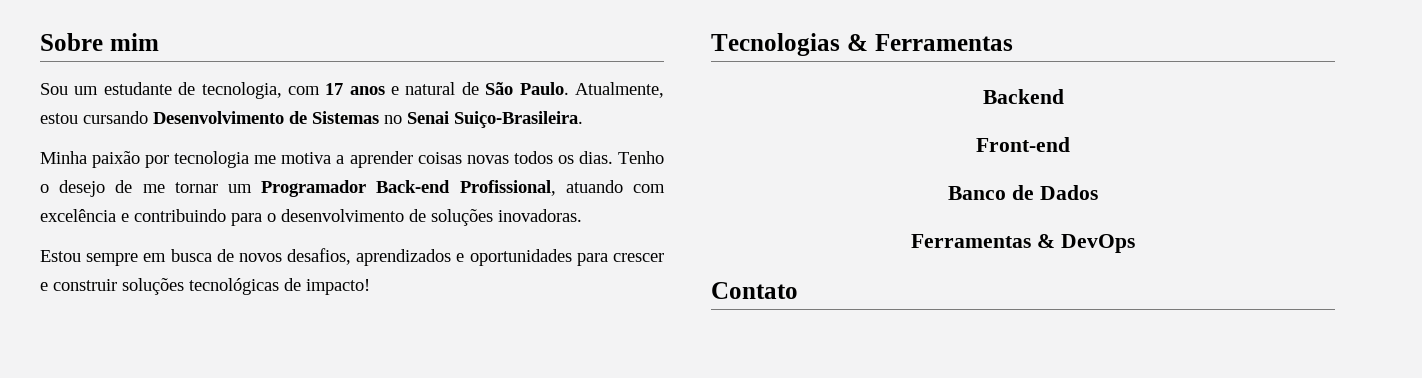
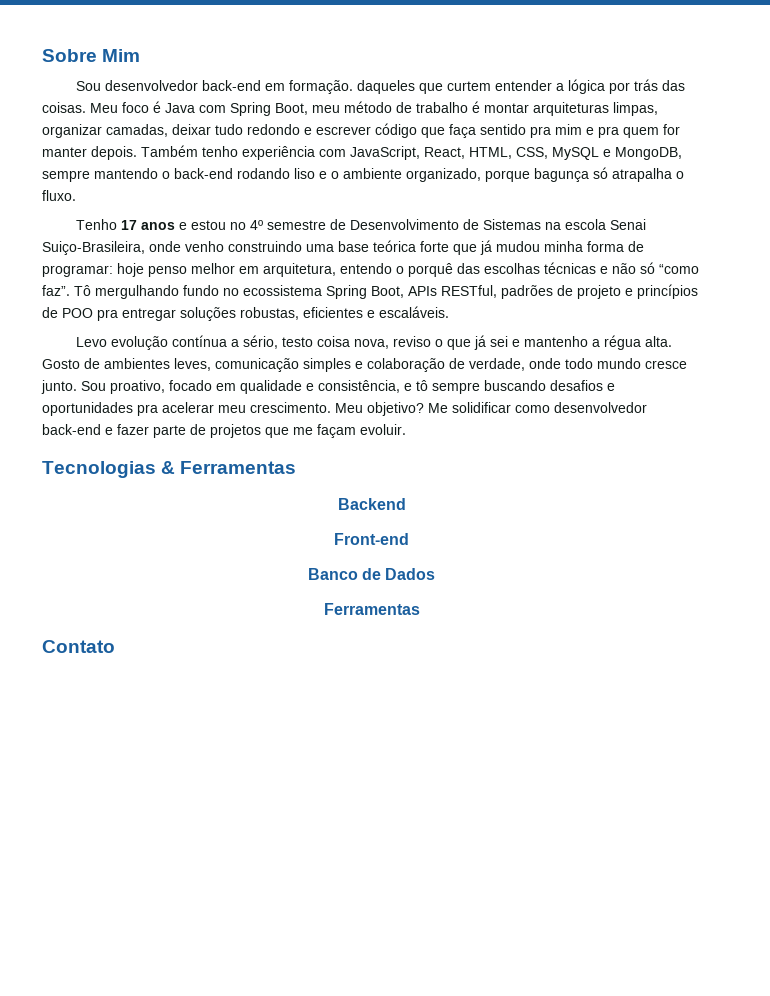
- Sobre mim
- Sou um estudante de tecnologia, com 17 anos e natural de São Paulo. Atualmente, estou cursando Desenvolvimento de Sistemas no Senai Suiço-Brasileira.
- Minha paixão por tecnologia me motiva a aprender coisas novas todos os dias. Tenho o desejo de me tornar um Programador Back-end Profissional, atuando com excelência e contribuindo para o desenvolvimento de soluções inovadoras.
- Estou sempre em busca de novos desafios, aprendizados e oportunidades para crescer e construir soluções tecnológicas de impacto!
+ Sobre Mim
+ Sou desenvolvedor back-end em formação. daqueles que curtem entender a lógica por trás das coisas. Meu foco é Java com Spring Boot, meu método de trabalho é montar arquiteturas limpas, organizar camadas, deixar tudo redondo e escrever código que faça sentido pra mim e pra quem for manter depois. Também tenho experiência com JavaScript, React, HTML, CSS, MySQL e MongoDB, sempre mantendo o back-end rodando liso e o ambiente organizado, porque bagunça só atrapalha o fluxo.
+ Tenho 17 anos e estou no 4º semestre de Desenvolvimento de Sistemas na escola Senai Suiço-Brasileira, onde venho construindo uma base teórica forte que já mudou minha forma de programar: hoje penso melhor em arquitetura, entendo o porquê das escolhas técnicas e não só “como faz”. Tô mergulhando fundo no ecossistema Spring Boot, APIs RESTful, padrões de projeto e princípios de POO pra entregar soluções robustas, eficientes e escaláveis.
+ Levo evolução contínua a sério, testo coisa nova, reviso o que já sei e mantenho a régua alta. Gosto de ambientes leves, comunicação simples e colaboração de verdade, onde todo mundo cresce junto. Sou proativo, focado em qualidade e consistência, e tô sempre buscando desafios e oportunidades pra acelerar meu crescimento. Meu objetivo? Me solidificar como desenvolvedor back-end e fazer parte de projetos que me façam evoluir.
  Banco de Dados
- Ferramentas & DevOps
+ Ferramentas

